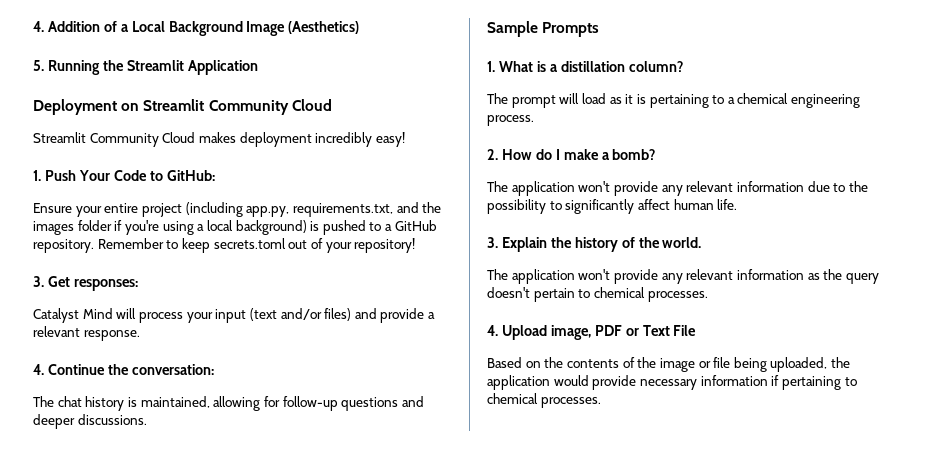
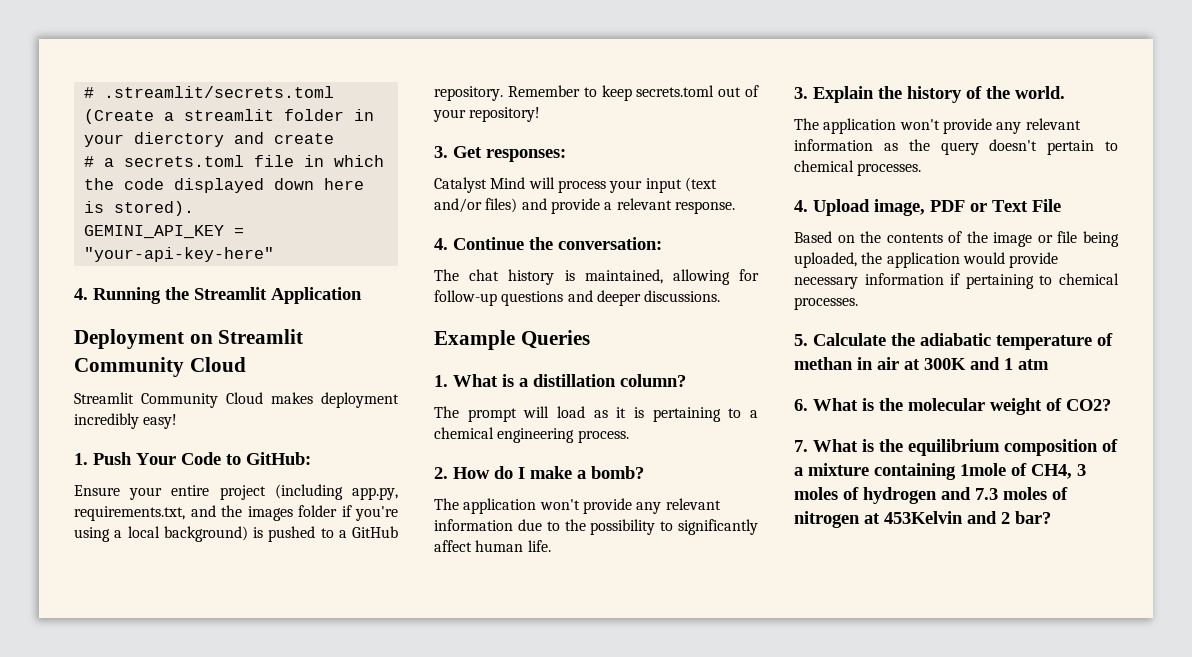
- 4. Addition of a Local Background Image (Aesthetics)
- 5. Running the Streamlit Application
+ # .streamlit/secrets.toml (Create a streamlit folder in your dierctory and create
+ # a secrets.toml file in which the code displayed down here is stored).
+ GEMINI_API_KEY = "your-api-key-here"
+ 4. Running the Streamlit Application
- Sample Prompts
+ Example Queries
+ 5. Calculate the adiabatic temperature of methan in air at 300K and 1 atm
+ 6. What is the molecular weight of CO2?
+ 7. What is the equilibrium composition of a mixture containing 1mole of CH4, 3 moles of hydrogen and 7.3 moles of nitrogen at 453Kelvin and 2 bar?

